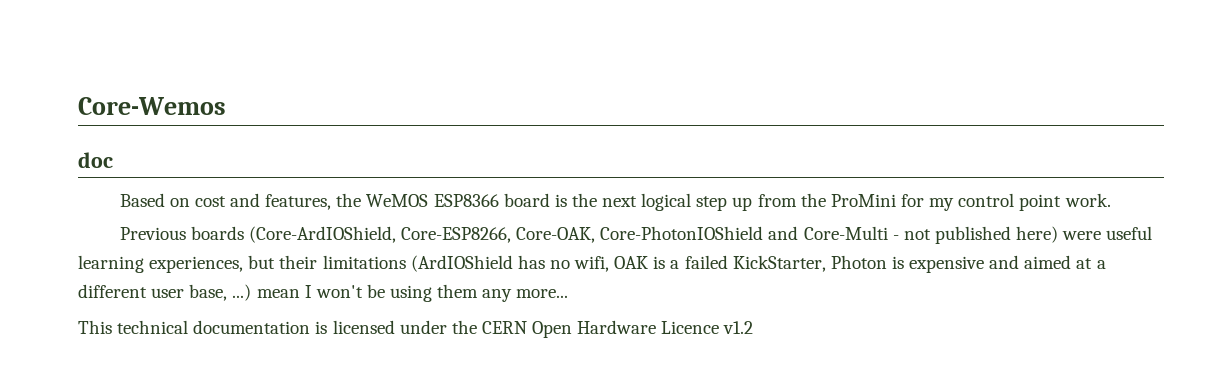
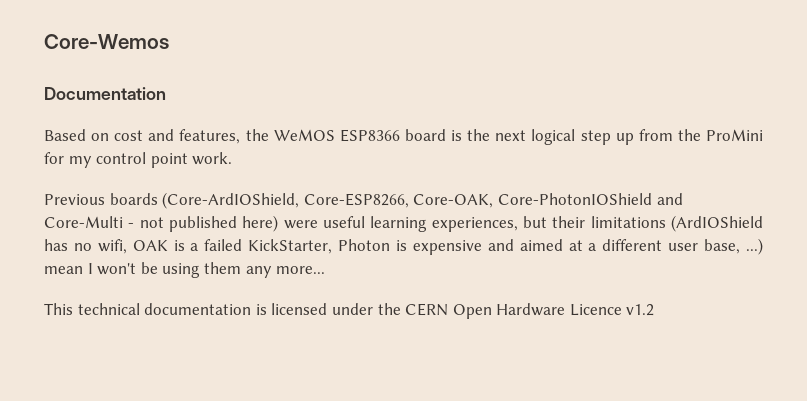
- doc
+ Documentation

